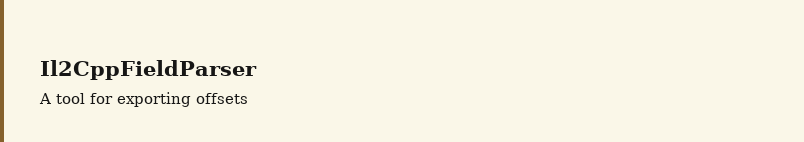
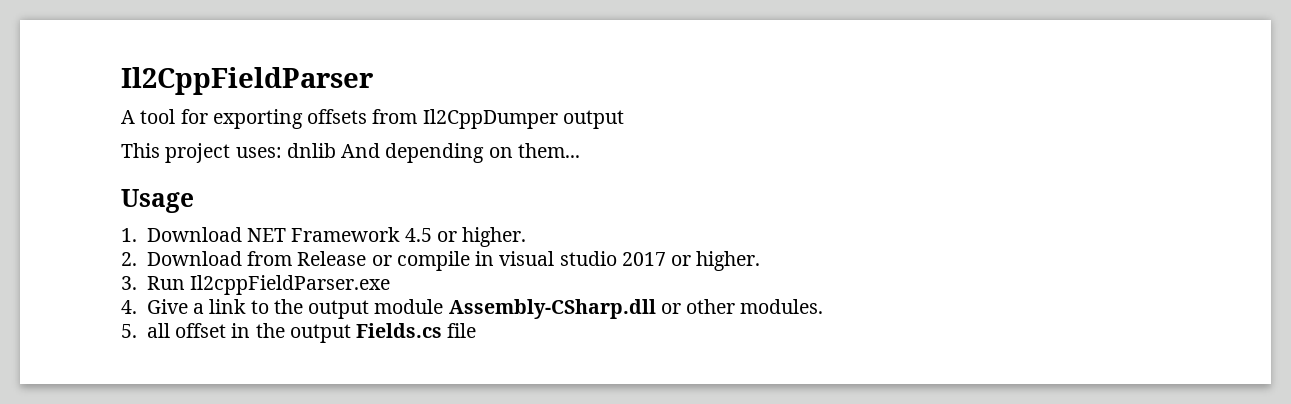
- A tool for exporting offsets
+ A tool for exporting offsets from Il2CppDumper output
+ This project uses: dnlib And depending on them...
+ Usage
+ 1. Download NET Framework 4.5 or higher.
+ 2. Download from Release or compile in visual studio 2017 or higher.
+ 3. Run Il2cppFieldParser.exe
+ 4. Give a link to the output module Assembly-CSharp.dll or other modules.
+ 5. all offset in the output Fields.cs file

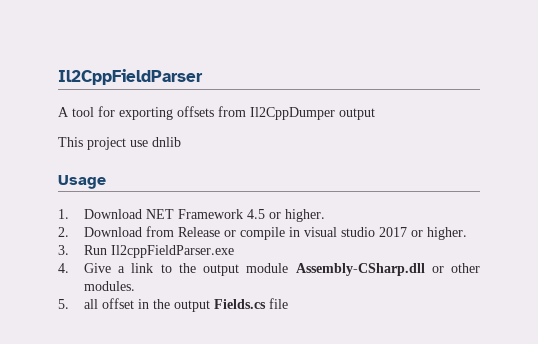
- This project uses: dnlib And depending on them...
+ This project use dnlib

